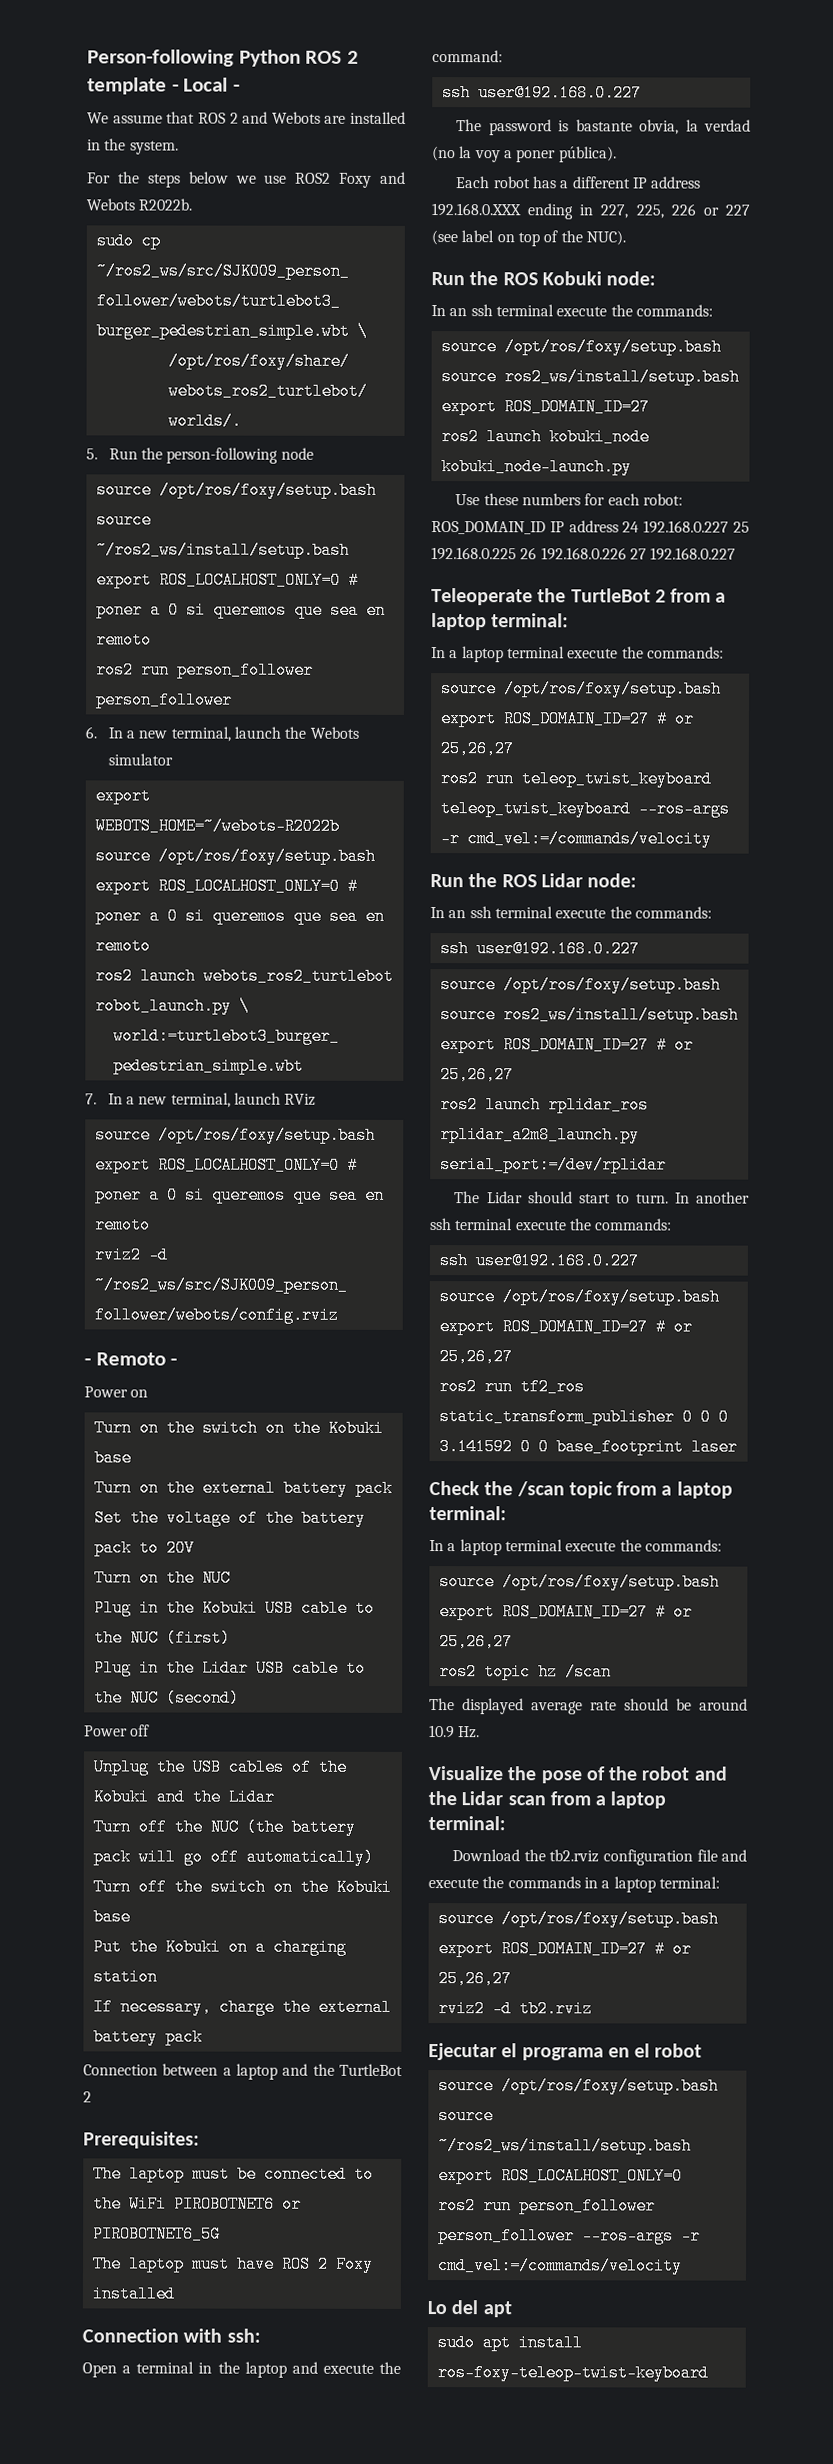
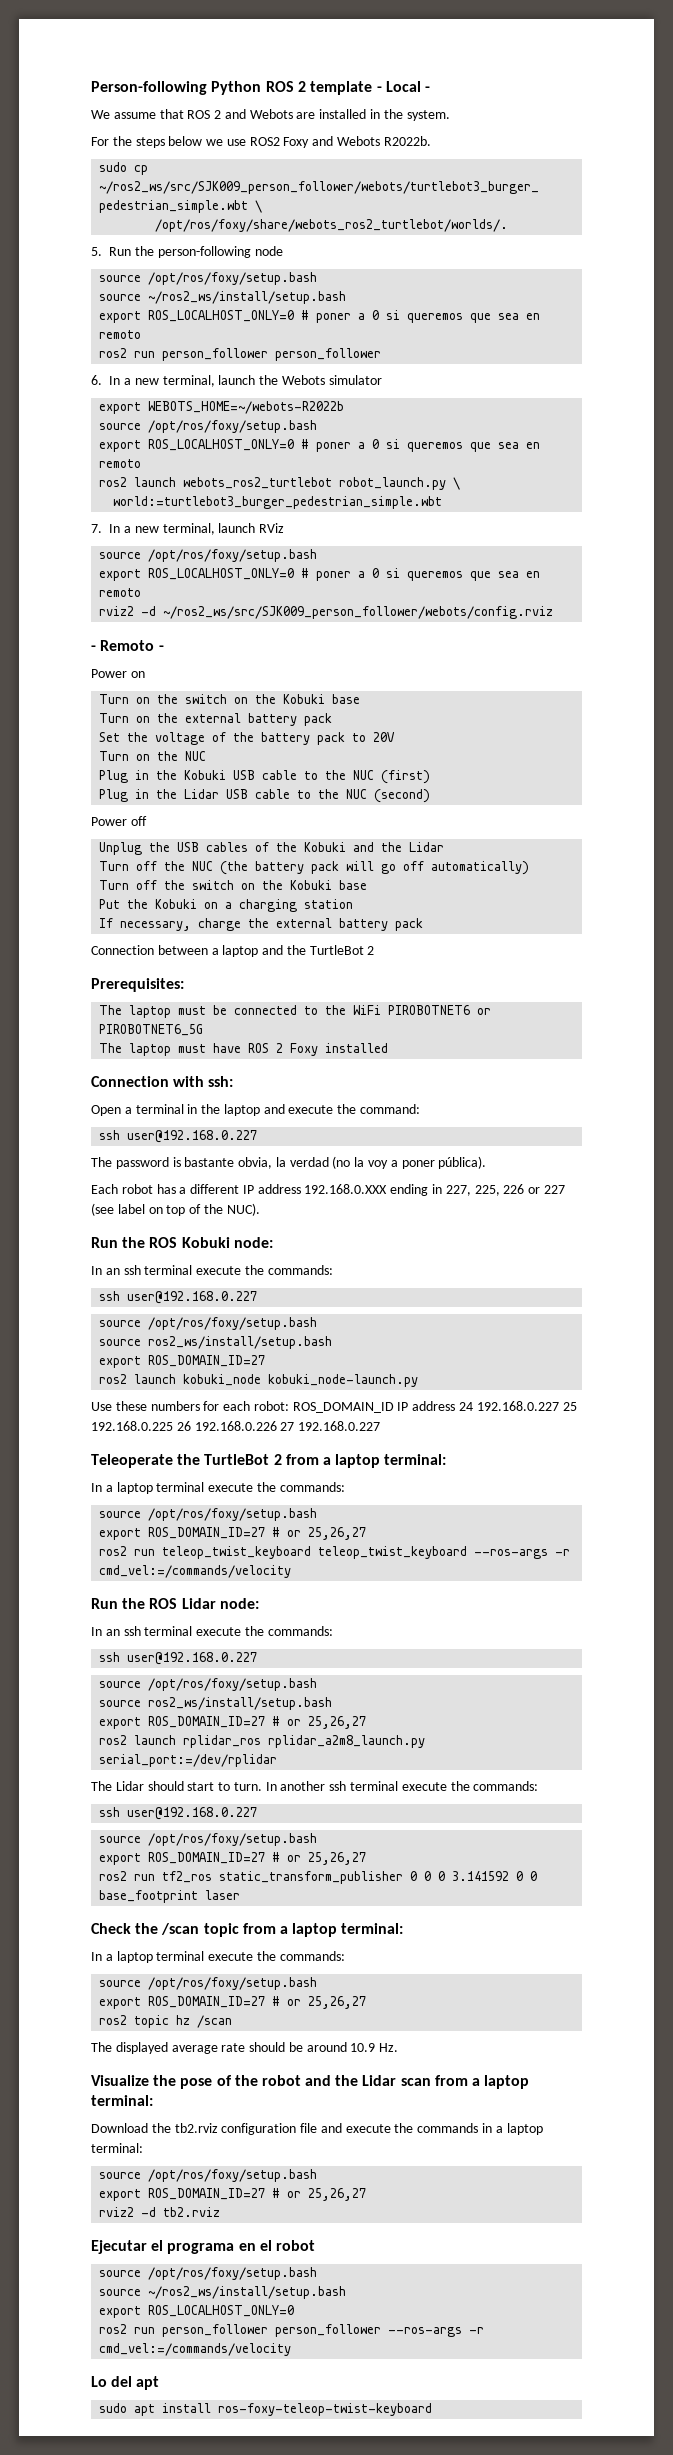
  Run the ROS Kobuki node:
  In an ssh terminal execute the commands:
+ ssh user@192.168.0.227

